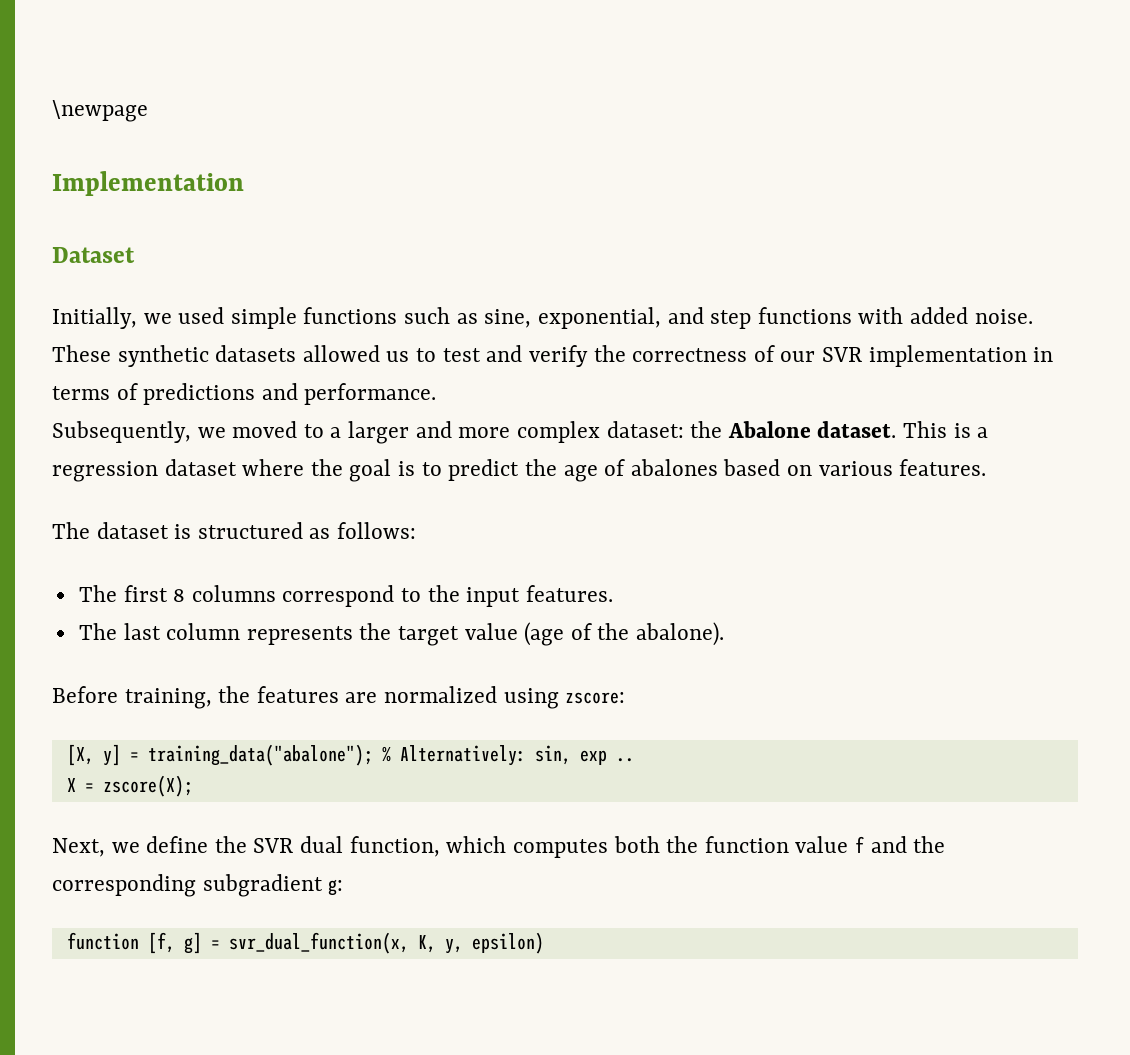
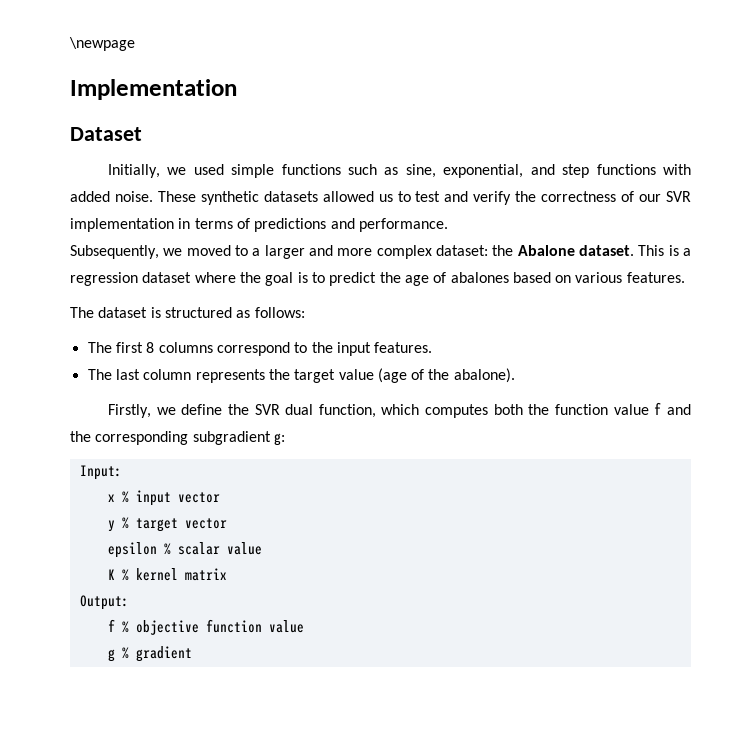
- Before training, the features are normalized using zscore:
- [X, y] = training_data("abalone"); % Alternatively: sin, exp ..
- X = zscore(X);
- Next, we define the SVR dual function, which computes both the function value f and the corresponding subgradient g:
+ Firstly, we define the SVR dual function, which computes both the function value f and the corresponding subgradient g:
- function [f, g] = svr_dual_function(x, K, y, epsilon)
+ Input:
+ x % input vector
+ y % target vector
+ epsilon % scalar value
+ K % kernel matrix
+ Output:
+ f % objective function value
+ g % gradient

